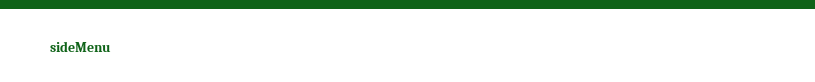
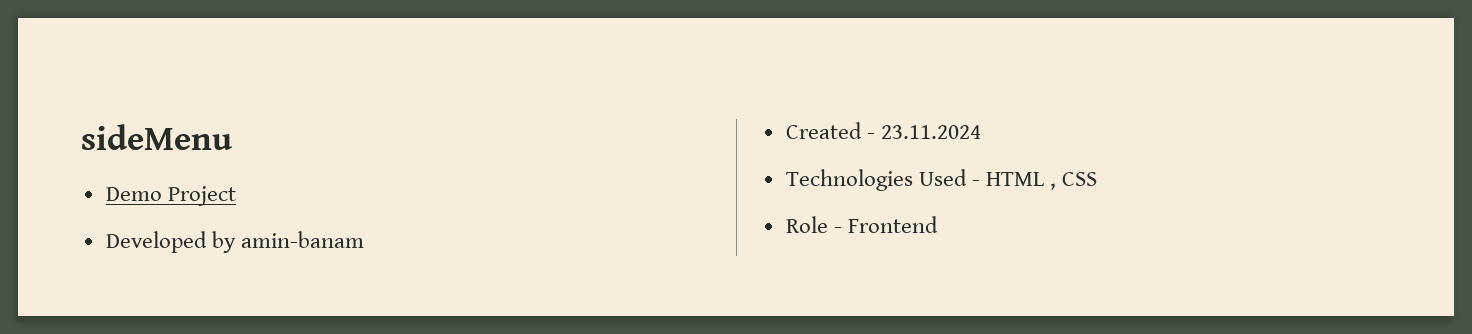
+ Demo Project
+ Developed by amin-banam
+ Created - 23.11.2024
+ Technologies Used - HTML , CSS
+ Role - Frontend

